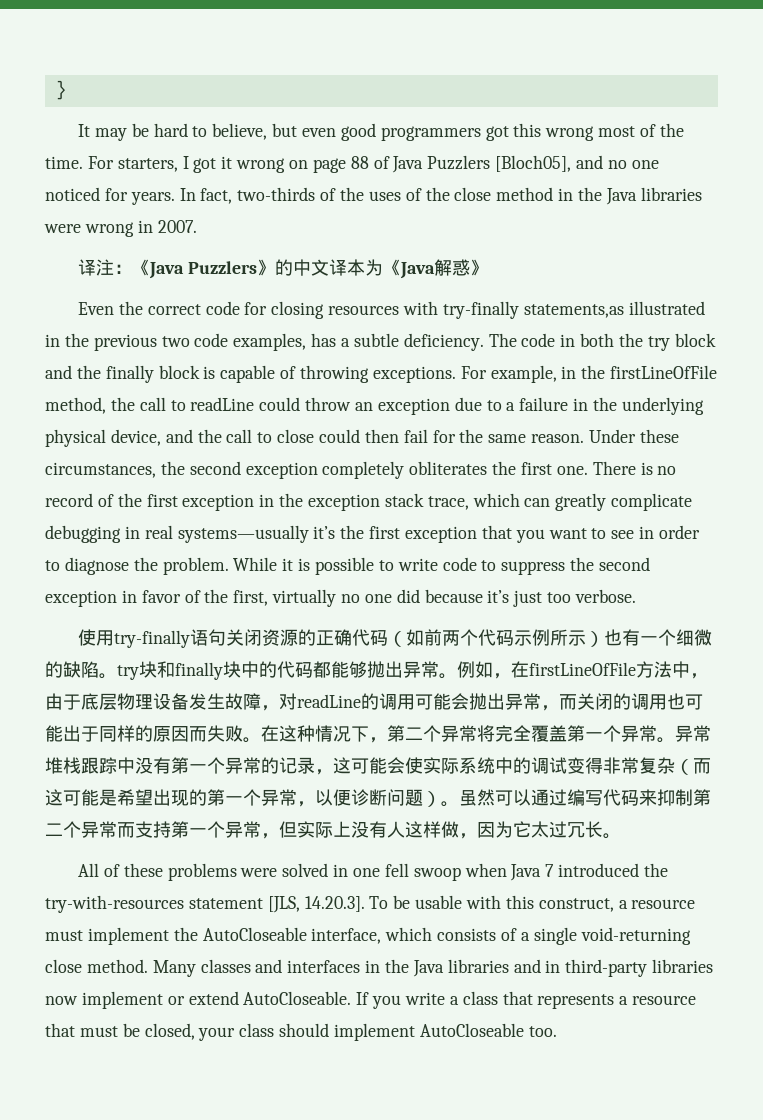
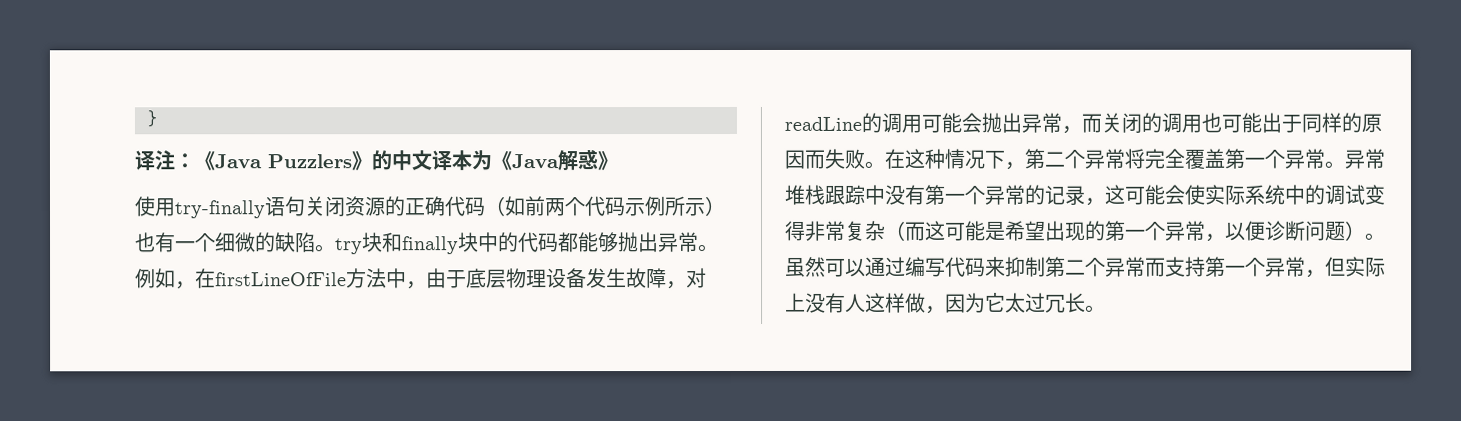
- It may be hard to believe, but even good programmers got this wrong most of the time. For starters, I got it wrong on page 88 of Java Puzzlers [Bloch05], and no one noticed for years. In fact, two-thirds of the uses of the close method in the Java libraries were wrong in 2007.
- Even the correct code for closing resources with try-finally statements,as illustrated in the previous two code examples, has a subtle deficiency. The code in both the try block and the finally block is capable of throwing exceptions. For example, in the firstLineOfFile method, the call to readLine could throw an exception due to a failure in the underlying physical device, and the call to close could then fail for the same reason. Under these circumstances, the second exception completely obliterates the first one. There is no record of the first exception in the exception stack trace, which can greatly complicate debugging in real systems—usually it’s the first exception that you want to see in order to diagnose the problem. While it is possible to write code to suppress the second exception in favor of the first, virtually no one did because it’s just too verbose.
- All of these problems were solved in one fell swoop when Java 7 introduced the try-with-resources statement [JLS, 14.20.3]. To be usable with this construct, a resource must implement the AutoCloseable interface, which consists of a single void-returning close method. Many classes and interfaces in the Java libraries and in third-party libraries now implement or extend AutoCloseable. If you write a class that represents a resource that must be closed, your class should implement AutoCloseable too.

